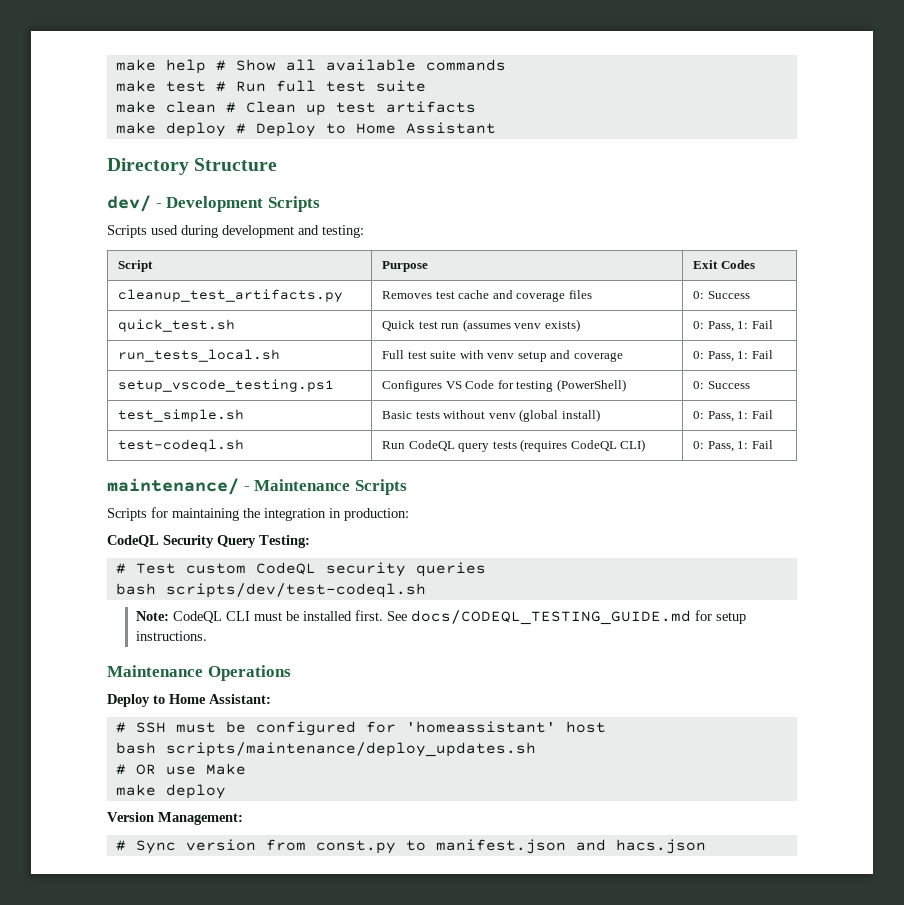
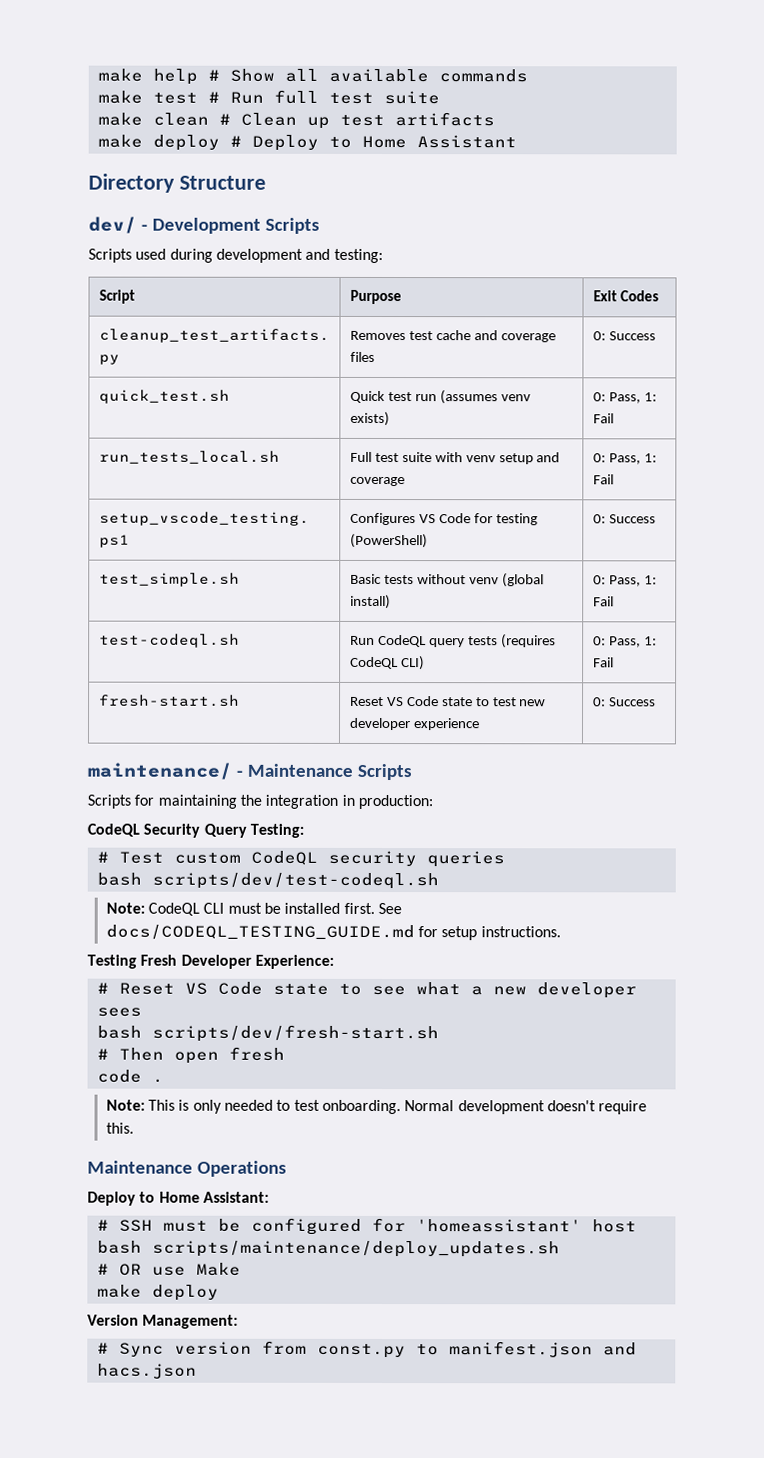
+ fresh-start.sh | Reset VS Code state to test new developer experience | 0: Success
+ Testing Fresh Developer Experience:
+ # Reset VS Code state to see what a new developer sees
+ bash scripts/dev/fresh-start.sh
+ # Then open fresh
+ code .
+ Note: This is only needed to test onboarding. Normal development doesn't require this.

